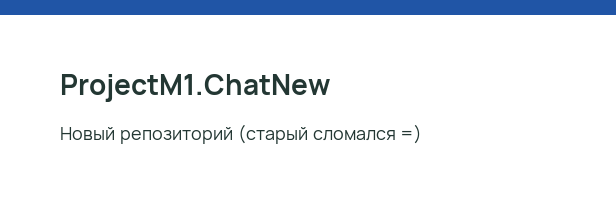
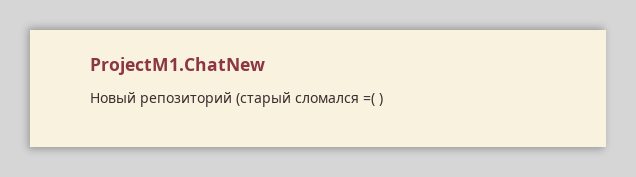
- Новый репозиторий (старый сломался =)
+ Новый репозиторий (старый сломался =( )

